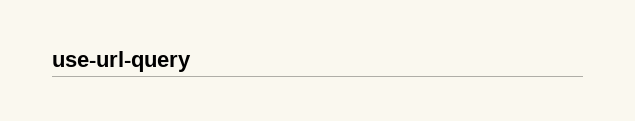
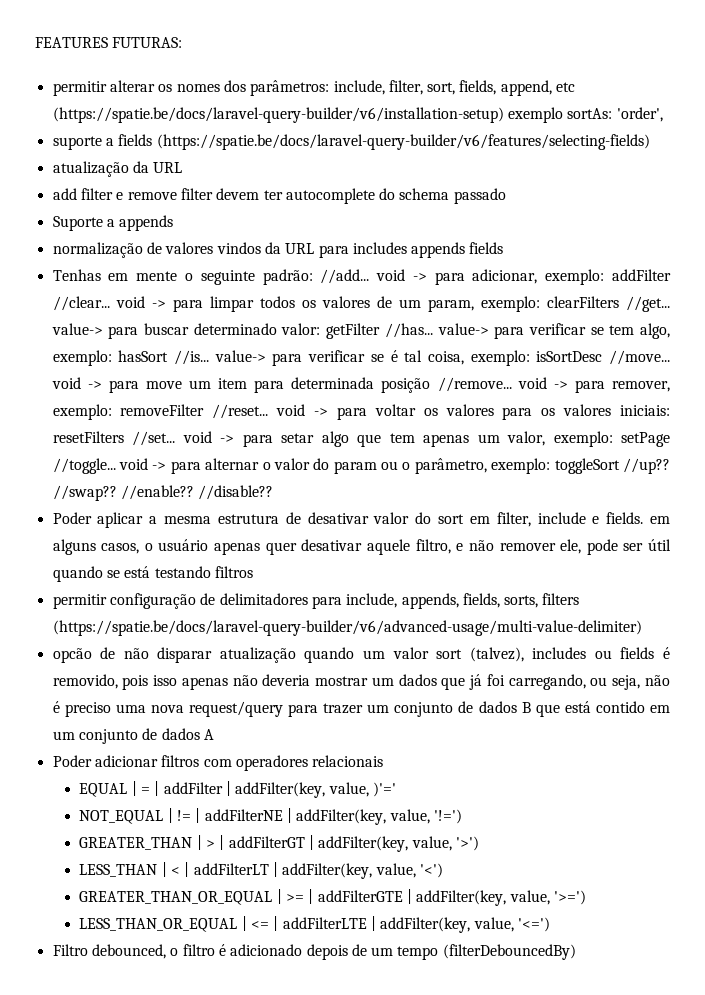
- use-url-query
+ FEATURES FUTURAS:
+ permitir alterar os nomes dos parâmetros: include, filter, sort, fields, append, etc (https://spatie.be/docs/laravel-query-builder/v6/installation-setup) exemplo sortAs: 'order',
+ suporte a fields (https://spatie.be/docs/laravel-query-builder/v6/features/selecting-fields)
+ atualização da URL
+ add filter e remove filter devem ter autocomplete do schema passado
+ Suporte a appends
+ normalização de valores vindos da URL para includes appends fields
+ Tenhas em mente o seguinte padrão: //add... void -> para adicionar, exemplo: addFilter //clear... void -> para limpar todos os valores de um param, exemplo: clearFilters //get... value-> para buscar determinado valor: getFilter //has... value-> para verificar se tem algo, exemplo: hasSort //is... value-> para verificar se é tal coisa, exemplo: isSortDesc //move... void -> para move um item para determinada posição //remove... void -> para remover, exemplo: removeFilter //reset... void -> para voltar os valores para os valores iniciais: resetFilters //set... void -> para setar algo que tem apenas um valor, exemplo: setPage //toggle... void -> para alternar o valor do param ou o parâmetro, exemplo: toggleSort //up?? //swap?? //enable?? //disable??
+ Poder aplicar a mesma estrutura de desativar valor do sort em filter, include e fields. em alguns casos, o usuário apenas quer desativar aquele filtro, e não remover ele, pode ser útil quando se está testando filtros
+ permitir configuração de delimitadores para include, appends, fields, sorts, filters (https://spatie.be/docs/laravel-query-builder/v6/advanced-usage/multi-value-delimiter)
+ opcão de não disparar atualização quando um valor sort (talvez), includes ou fields é removido, pois isso apenas não deveria mostrar um dados que já foi carregando, ou seja, não é preciso uma nova request/query para trazer um conjunto de dados B que está contido em um conjunto de dados A
+ Poder adicionar filtros com operadores relacionais
+ EQUAL | = | addFilter | addFilter(key, value, )'='
+ NOT_EQUAL | != | addFilterNE | addFilter(key, value, '!=')
+ GREATER_THAN | > | addFilterGT | addFilter(key, value, '>')
+ LESS_THAN | < | addFilterLT | addFilter(key, value, '<')
+ GREATER_THAN_OR_EQUAL | >= | addFilterGTE | addFilter(key, value, '>=')
+ LESS_THAN_OR_EQUAL | <= | addFilterLTE | addFilter(key, value, '<=')
+ Filtro debounced, o filtro é adicionado depois de um tempo (filterDebouncedBy)

